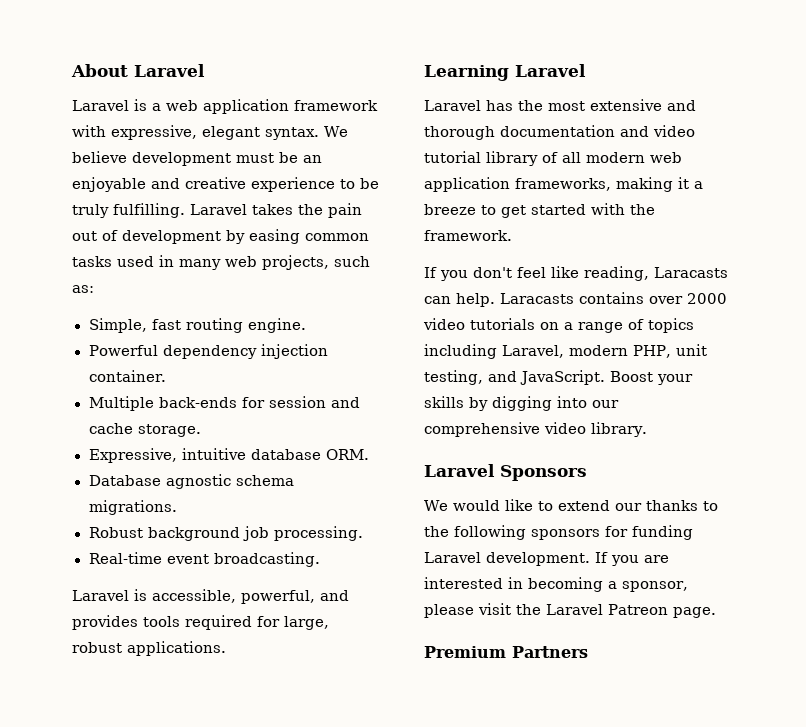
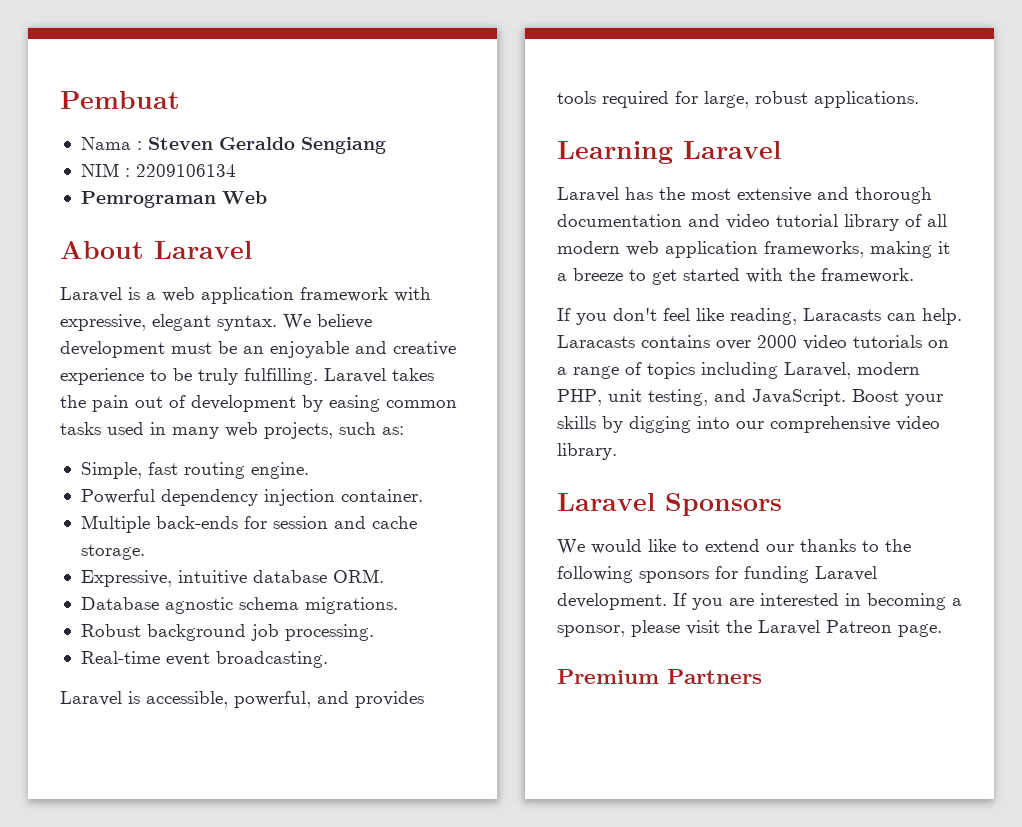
+ Pembuat
+ Nama : Steven Geraldo Sengiang
+ NIM : 2209106134
+ Pemrograman Web

